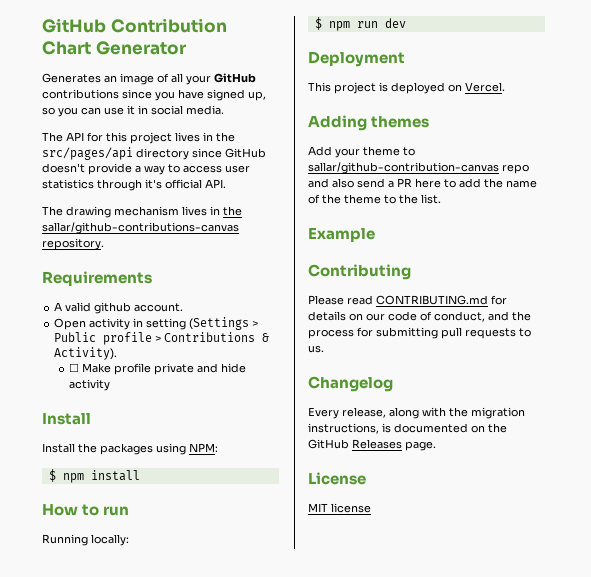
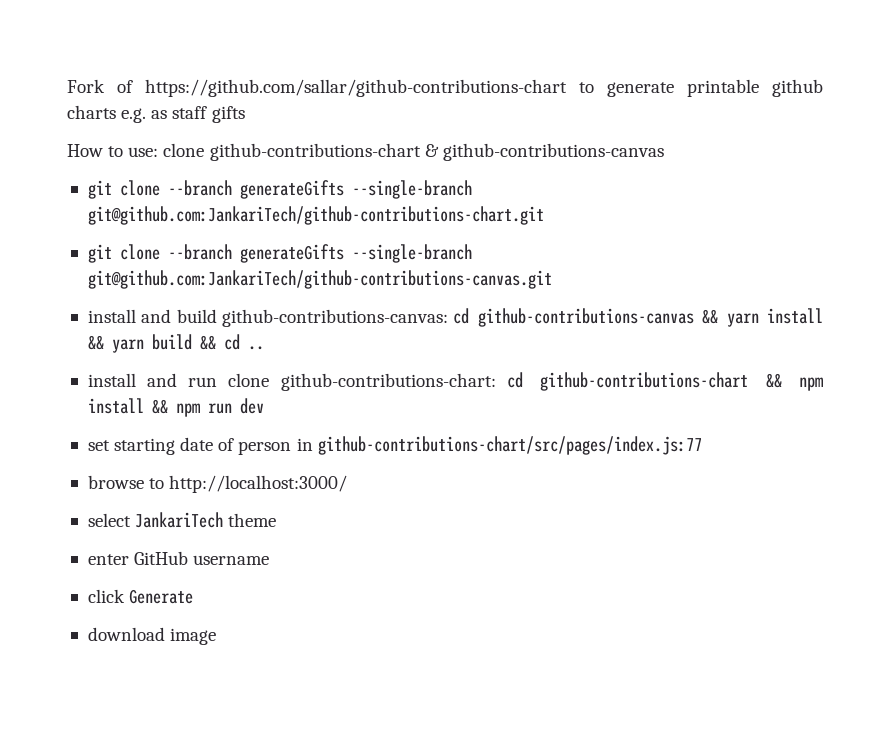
- GitHub Contribution Chart Generator
- Generates an image of all your GitHub contributions since you have signed up, so you can use it in social media.
- The API for this project lives in the src/pages/api directory since GitHub doesn't provide a way to access user statistics through it's official API.
- The drawing mechanism lives in the sallar/github-contributions-canvas repository.
- Requirements
- A valid github account.
- Open activity in setting (Settings > Public profile > Contributions & Activity).
- ☐ Make profile private and hide activity
- Install
- Install the packages using NPM:
- $ npm install
- How to run
- Running locally:
- $ npm run dev
- Deployment
- This project is deployed on Vercel.
- Adding themes
- Add your theme to sallar/github-contribution-canvas repo and also send a PR here to add the name of the theme to the list.
- Example
- Contributing
- Please read CONTRIBUTING.md for details on our code of conduct, and the process for submitting pull requests to us.
- Changelog
- Every release, along with the migration instructions, is documented on the GitHub Releases page.
- License
- MIT license
+ Fork of https://github.com/sallar/github-contributions-chart to generate printable github charts e.g. as staff gifts
+ How to use: clone github-contributions-chart & github-contributions-canvas
+ git clone --branch generateGifts --single-branch git@github.com:JankariTech/github-contributions-chart.git
+ git clone --branch generateGifts --single-branch git@github.com:JankariTech/github-contributions-canvas.git
+ install and build github-contributions-canvas: cd github-contributions-canvas && yarn install && yarn build && cd ..
+ install and run clone github-contributions-chart: cd github-contributions-chart && npm install && npm run dev
+ set starting date of person in github-contributions-chart/src/pages/index.js:77
+ browse to http://localhost:3000/
+ select JankariTech theme
+ enter GitHub username
+ click Generate
+ download image

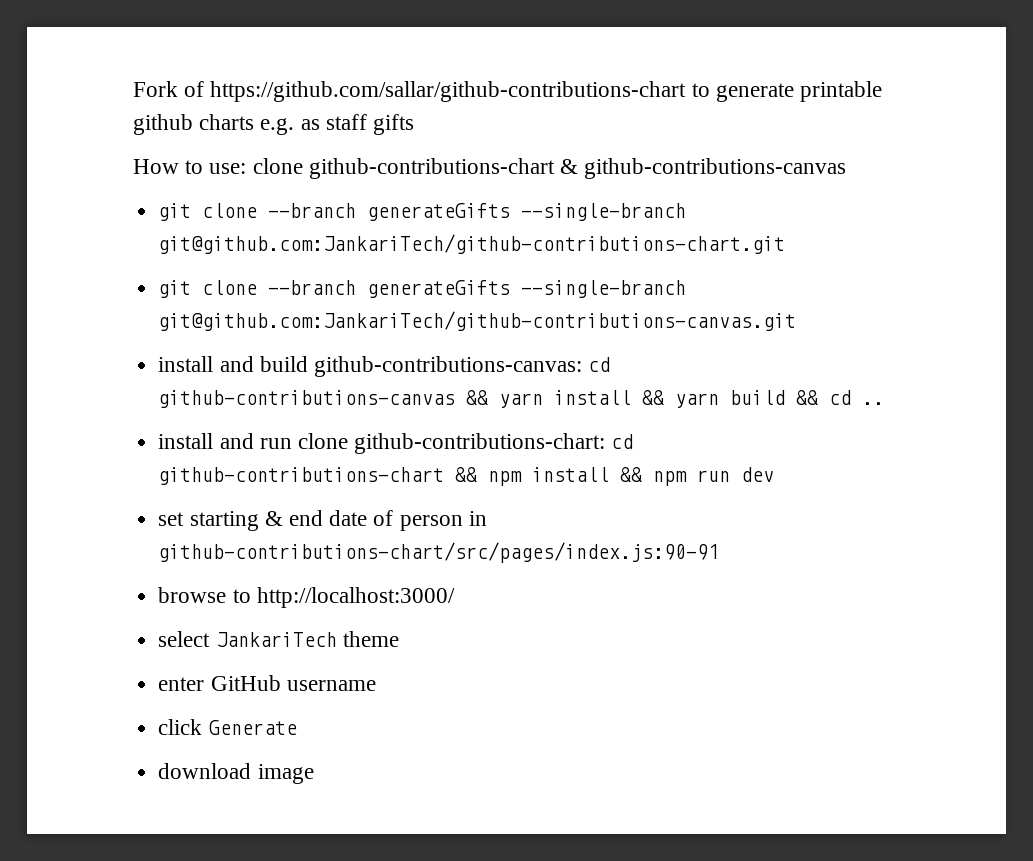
- set starting date of person in github-contributions-chart/src/pages/index.js:77
+ set starting & end date of person in github-contributions-chart/src/pages/index.js:90-91

